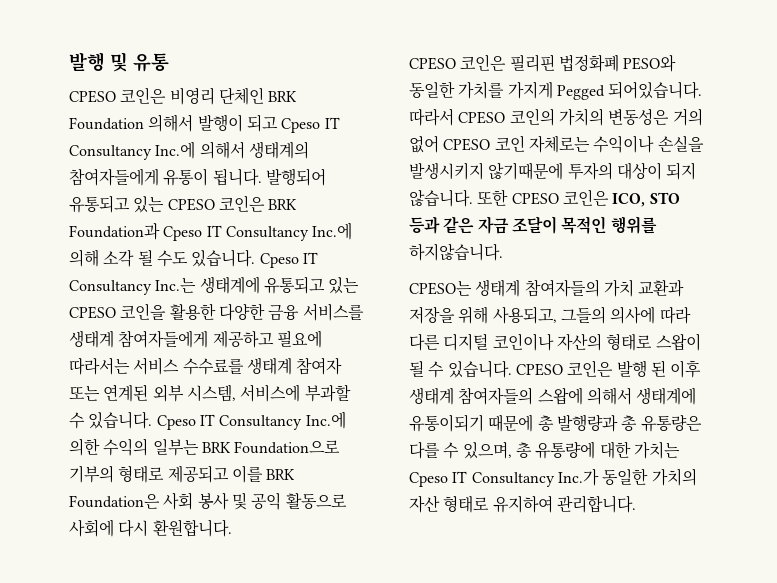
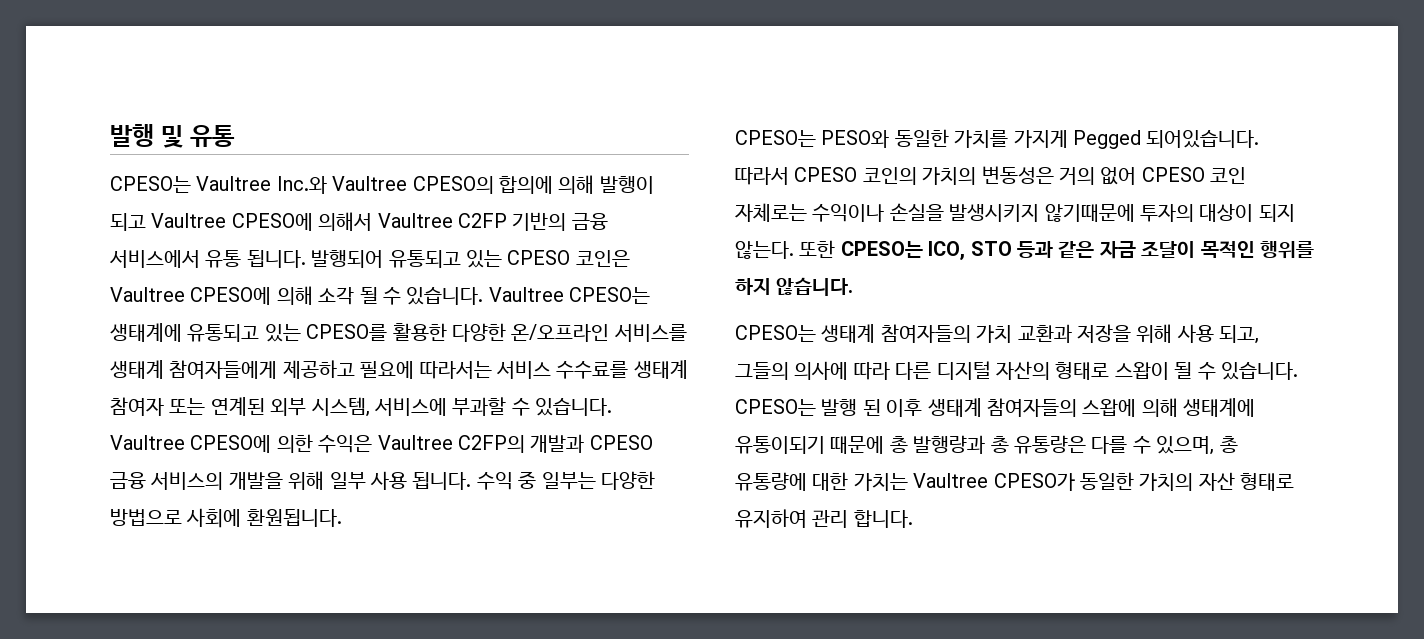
- CPESO 코인은 비영리 단체인 BRK Foundation 의해서 발행이 되고 Cpeso IT Consultancy Inc.에 의해서 생태계의 참여자들에게 유통이 됩니다.
+ CPESO는 Vaultree Inc.와 Vaultree CPESO의 합의에 의해 발행이 되고 Vaultree CPESO에 의해서 Vaultree C2FP 기반의 금융 서비스에서 유통 됩니다.
- 발행되어 유통되고 있는 CPESO 코인은 BRK Foundation과 Cpeso IT Consultancy Inc.에 의해 소각 될 수도 있습니다. Cpeso IT Consultancy Inc.는 생태계에 유통되고 있는 CPESO 코인을 활용한 다양한 금융 서비스를 생태계 참여자들에게 제공하고 필요에 따라서는 서비스 수수료를 생태계 참여자 또는 연계된 외부 시스템, 서비스에 부과할 수 있습니다.
+ 발행되어 유통되고 있는 CPESO 코인은 Vaultree CPESO에 의해 소각 될 수 있습니다. Vaultree CPESO는 생태계에 유통되고 있는 CPESO를 활용한 다양한 온/오프라인 서비스를 생태계 참여자들에게 제공하고 필요에 따라서는 서비스 수수료를 생태계 참여자 또는 연계된 외부 시스템, 서비스에 부과할 수 있습니다.
- Cpeso IT Consultancy Inc.에 의한 수익의 일부는 BRK Foundation으로 기부의 형태로 제공되고 이를 BRK Foundation은 사회 봉사 및 공익 활동으로 사회에 다시 환원합니다.
- CPESO 코인은 필리핀 법정화폐 PESO와 동일한 가치를 가지게 Pegged 되어있습니다.
+ Vaultree CPESO에 의한 수익은 Vaultree C2FP의 개발과 CPESO 금융 서비스의 개발을 위해 일부 사용 됩니다. 수익 중 일부는 다양한 방법으로 사회에 환원됩니다.
+ CPESO는 PESO와 동일한 가치를 가지게 Pegged 되어있습니다.
- 따라서 CPESO 코인의 가치의 변동성은 거의 없어 CPESO 코인 자체로는 수익이나 손실을 발생시키지 않기때문에 투자의 대상이 되지 않습니다. 또한 CPESO 코인은 ICO, STO 등과 같은 자금 조달이 목적인 행위를 하지않습니다.
+ 따라서 CPESO 코인의 가치의 변동성은 거의 없어 CPESO 코인 자체로는 수익이나 손실을 발생시키지 않기때문에 투자의 대상이 되지 않는다. 또한 CPESO는 ICO, STO 등과 같은 자금 조달이 목적인 행위를 하지 않습니다.
- CPESO는 생태계 참여자들의 가치 교환과 저장을 위해 사용되고, 그들의 의사에 따라 다른 디지털 코인이나 자산의 형태로 스왑이 될 수 있습니다.
+ CPESO는 생태계 참여자들의 가치 교환과 저장을 위해 사용 되고, 그들의 의사에 따라 다른 디지털 자산의 형태로 스왑이 될 수 있습니다.
- CPESO 코인은 발행 된 이후 생태계 참여자들의 스왑에 의해서 생태계에 유통이되기 때문에 총 발행량과 총 유통량은 다를 수 있으며, 총 유통량에 대한 가치는 Cpeso IT Consultancy Inc.가 동일한 가치의 자산 형태로 유지하여 관리합니다.
+ CPESO는 발행 된 이후 생태계 참여자들의 스왑에 의해 생태계에 유통이되기 때문에 총 발행량과 총 유통량은 다를 수 있으며, 총 유통량에 대한 가치는 Vaultree CPESO가 동일한 가치의 자산 형태로 유지하여 관리 합니다.

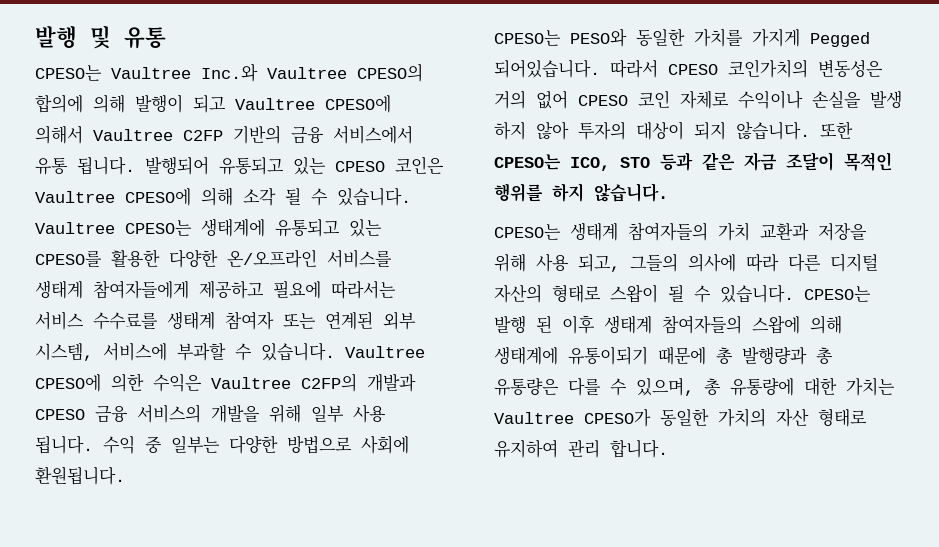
- 따라서 CPESO 코인의 가치의 변동성은 거의 없어 CPESO 코인 자체로는 수익이나 손실을 발생시키지 않기때문에 투자의 대상이 되지 않는다.
+ 따라서 CPESO 코인가치의 변동성은 거의 없어 CPESO 코인 자체로 수익이나 손실을 발생 하지 않아 투자의 대상이 되지 않습니다.

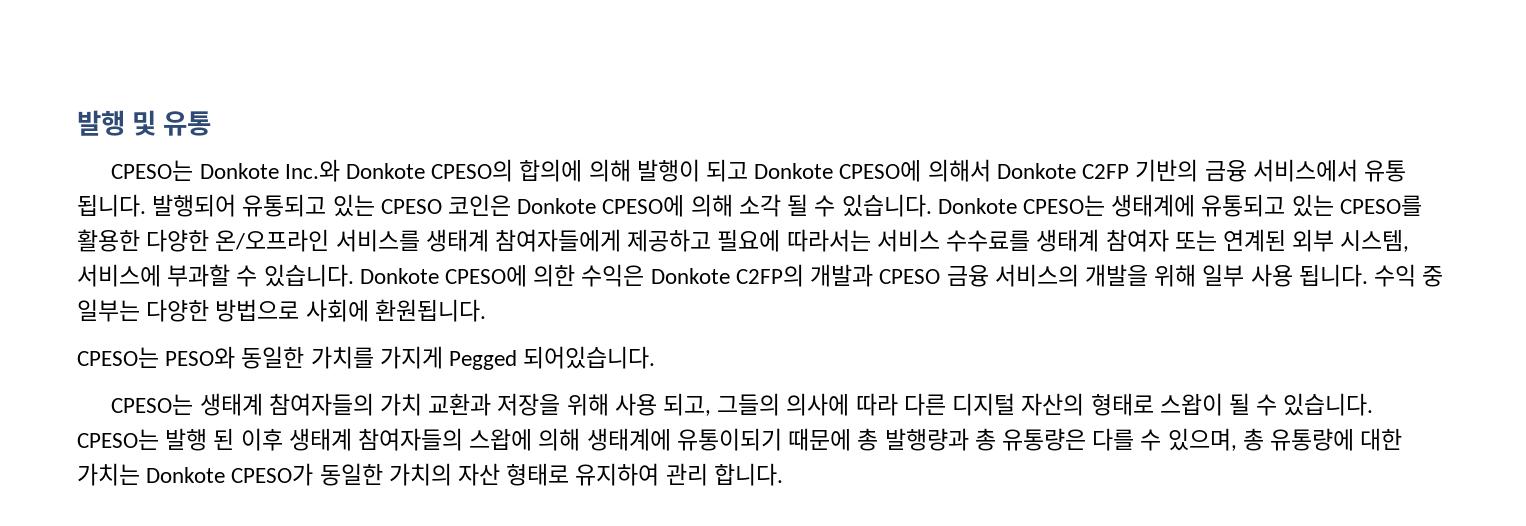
- CPESO는 Vaultree Inc.와 Vaultree CPESO의 합의에 의해 발행이 되고 Vaultree CPESO에 의해서 Vaultree C2FP 기반의 금융 서비스에서 유통 됩니다.
+ CPESO는 Donkote Inc.와 Donkote CPESO의 합의에 의해 발행이 되고 Donkote CPESO에 의해서 Donkote C2FP 기반의 금융 서비스에서 유통 됩니다.
- 발행되어 유통되고 있는 CPESO 코인은 Vaultree CPESO에 의해 소각 될 수 있습니다.
+ 발행되어 유통되고 있는 CPESO 코인은 Donkote CPESO에 의해 소각 될 수 있습니다.
- Vaultree CPESO는 생태계에 유통되고 있는 CPESO를 활용한 다양한 온/오프라인 서비스를 생태계 참여자들에게 제공하고 필요에 따라서는 서비스 수수료를 생태계 참여자 또는 연계된 외부 시스템, 서비스에 부과할 수 있습니다.
+ Donkote CPESO는 생태계에 유통되고 있는 CPESO를 활용한 다양한 온/오프라인 서비스를 생태계 참여자들에게 제공하고 필요에 따라서는 서비스 수수료를 생태계 참여자 또는 연계된 외부 시스템, 서비스에 부과할 수 있습니다.
- Vaultree CPESO에 의한 수익은 Vaultree C2FP의 개발과 CPESO 금융 서비스의 개발을 위해 일부 사용 됩니다.
+ Donkote CPESO에 의한 수익은 Donkote C2FP의 개발과 CPESO 금융 서비스의 개발을 위해 일부 사용 됩니다.
- 따라서 CPESO 코인가치의 변동성은 거의 없어 CPESO 코인 자체로 수익이나 손실을 발생 하지 않아 투자의 대상이 되지 않습니다. 또한 CPESO는 ICO, STO 등과 같은 자금 조달이 목적인 행위를 하지 않습니다.
- CPESO는 발행 된 이후 생태계 참여자들의 스왑에 의해 생태계에 유통이되기 때문에 총 발행량과 총 유통량은 다를 수 있으며, 총 유통량에 대한 가치는 Vaultree CPESO가 동일한 가치의 자산 형태로 유지하여 관리 합니다.
+ CPESO는 발행 된 이후 생태계 참여자들의 스왑에 의해 생태계에 유통이되기 때문에 총 발행량과 총 유통량은 다를 수 있으며, 총 유통량에 대한 가치는 Donkote CPESO가 동일한 가치의 자산 형태로 유지하여 관리 합니다.

